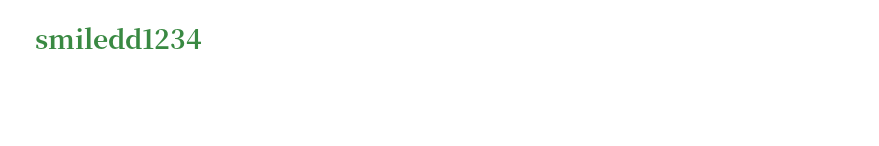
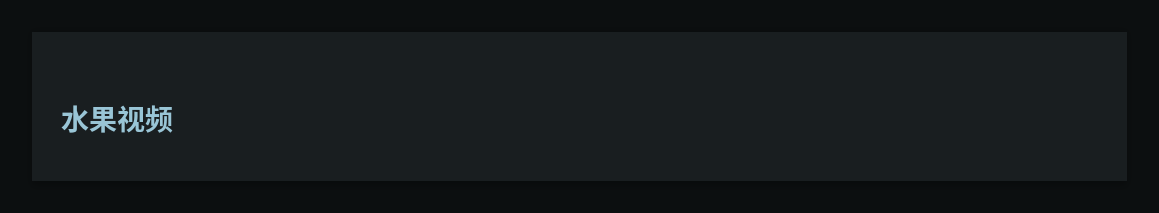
- smiledd1234
+ 水果视频

